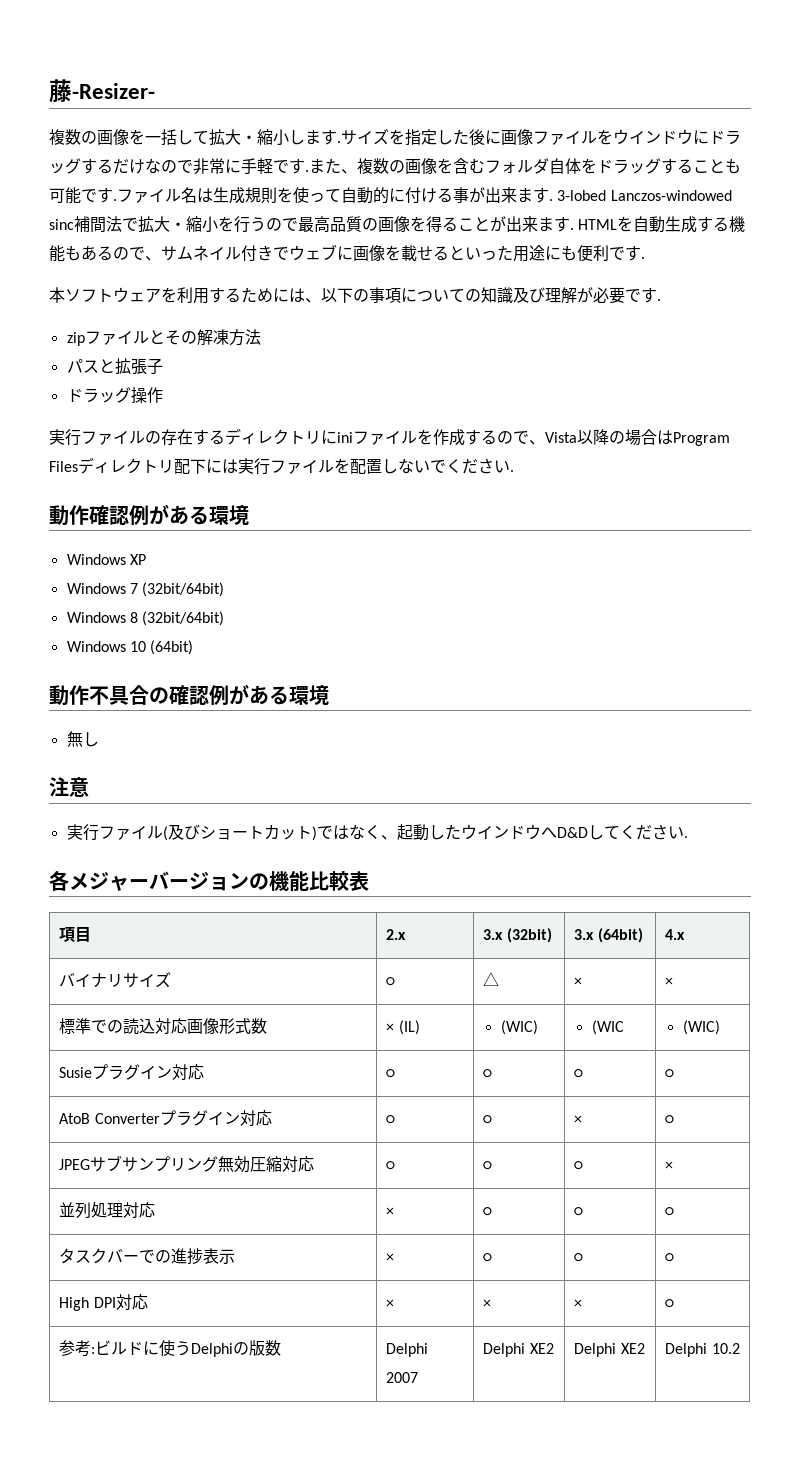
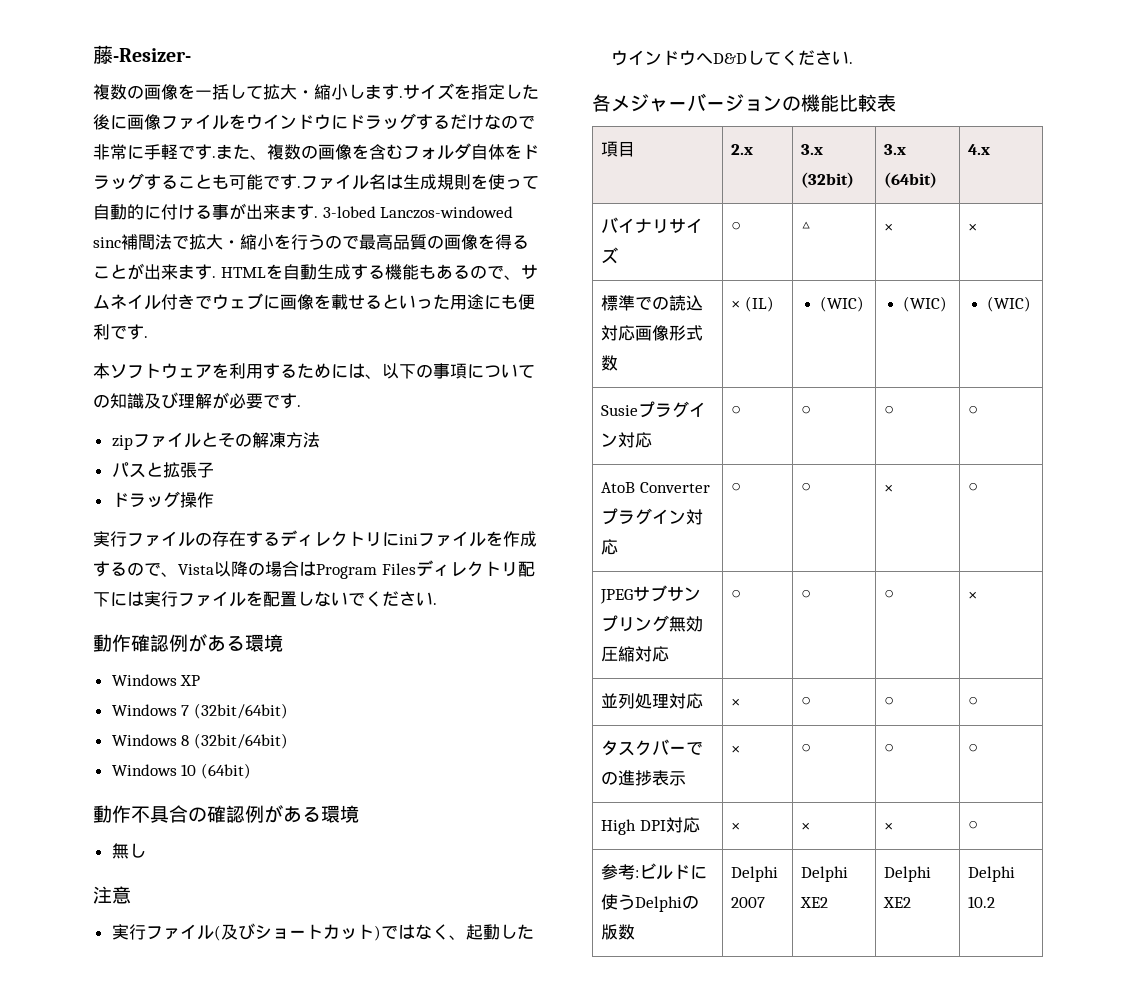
- 標準での読込対応画像形式数 | × (IL) | (WIC) | (WIC | (WIC)
+ 標準での読込対応画像形式数 | × (IL) | (WIC) | (WIC) | (WIC)

